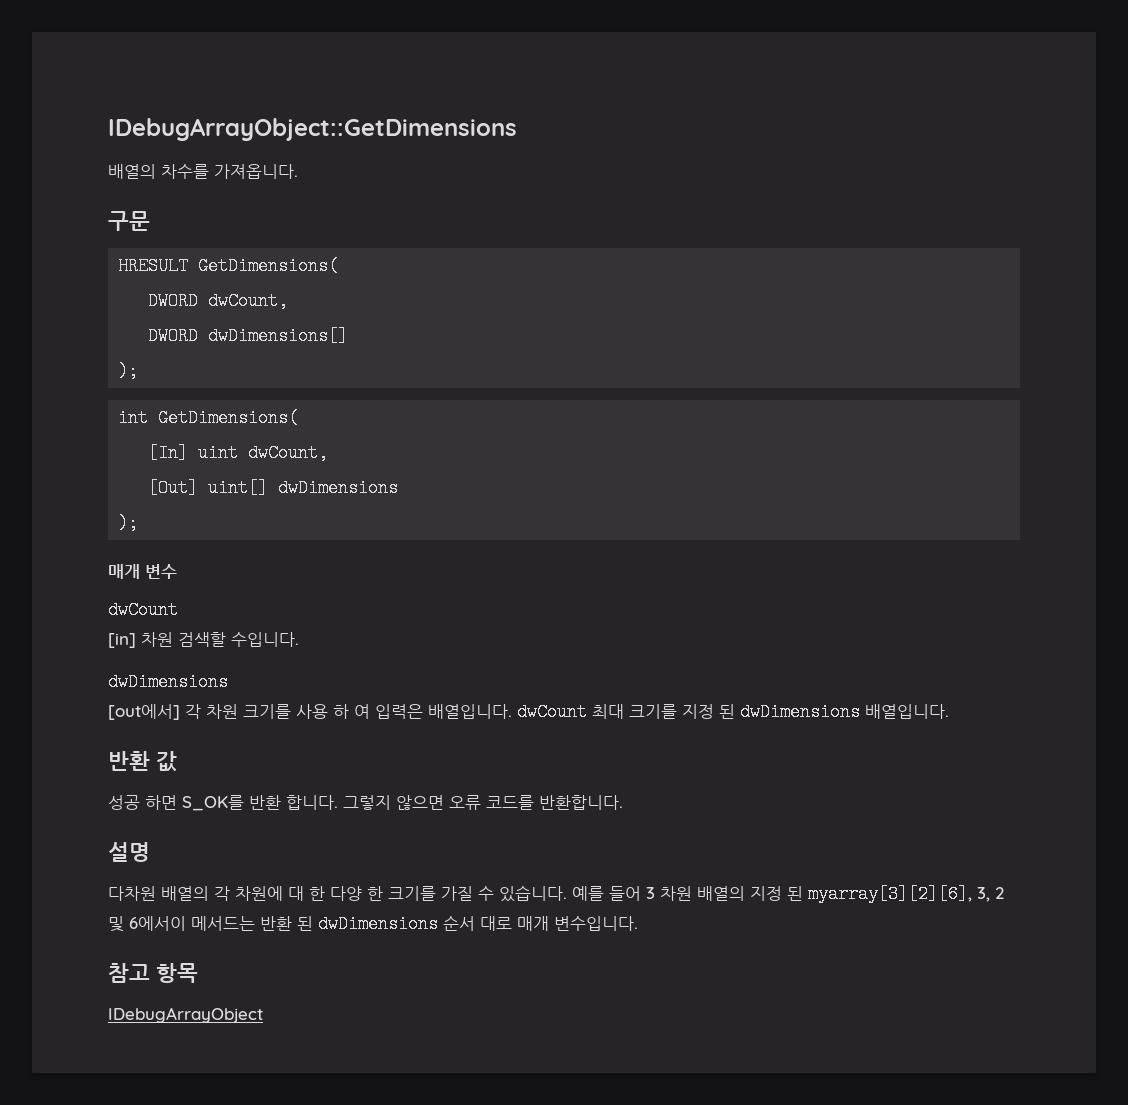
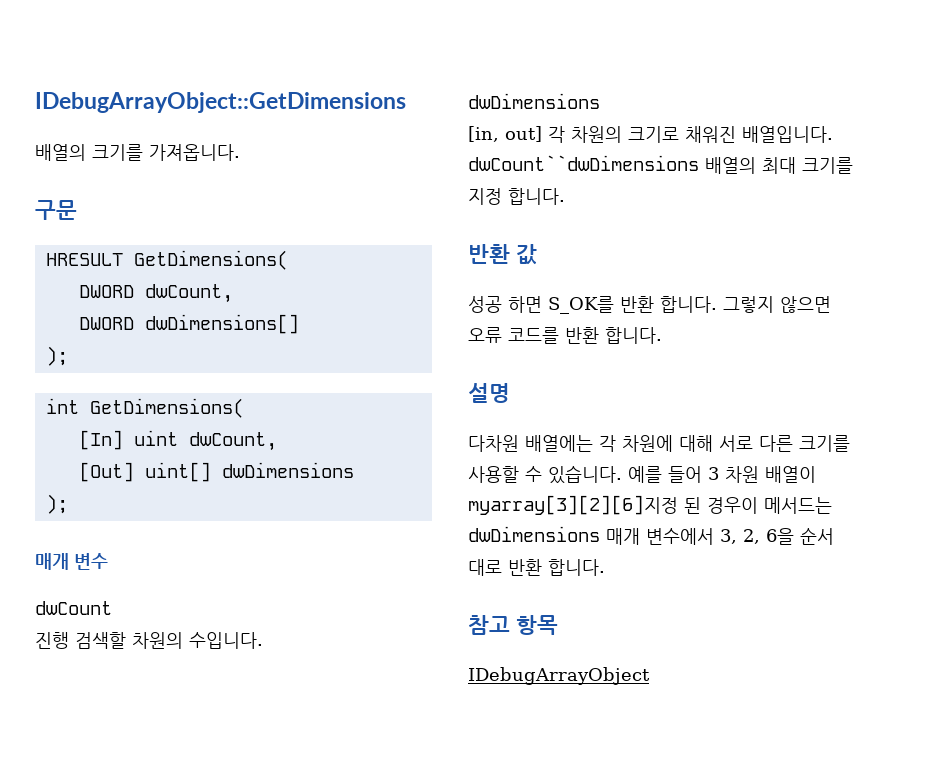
- 배열의 차수를 가져옵니다.
+ 배열의 크기를 가져옵니다.
- [in] 차원 검색할 수입니다.
+ 진행 검색할 차원의 수입니다.
- [out에서] 각 차원 크기를 사용 하 여 입력은 배열입니다. dwCount 최대 크기를 지정 된 dwDimensions 배열입니다.
+ [in, out] 각 차원의 크기로 채워진 배열입니다. dwCount``dwDimensions 배열의 최대 크기를 지정 합니다.
- 그렇지 않으면 오류 코드를 반환합니다.
+ 그렇지 않으면 오류 코드를 반환 합니다.
- 다차원 배열의 각 차원에 대 한 다양 한 크기를 가질 수 있습니다.
+ 다차원 배열에는 각 차원에 대해 서로 다른 크기를 사용할 수 있습니다.
- 예를 들어 3 차원 배열의 지정 된 myarray[3][2][6], 3, 2 및 6에서이 메서드는 반환 된 dwDimensions 순서 대로 매개 변수입니다.
+ 예를 들어 3 차원 배열이 myarray[3][2][6]지정 된 경우이 메서드는 dwDimensions 매개 변수에서 3, 2, 6을 순서 대로 반환 합니다.

